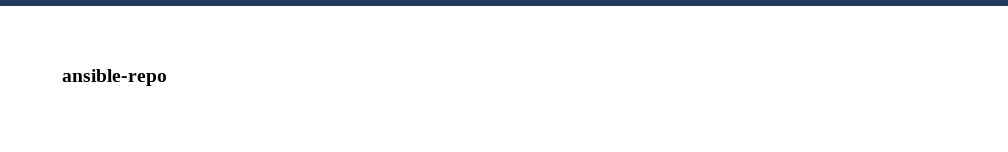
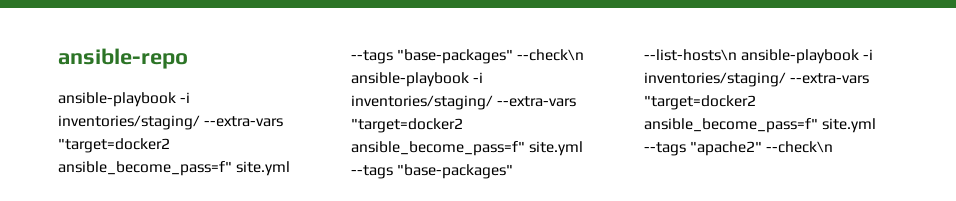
+ ansible-playbook -i inventories/staging/ --extra-vars "target=docker2 ansible_become_pass=f" site.yml --tags "base-packages" --check\n ansible-playbook -i inventories/staging/ --extra-vars "target=docker2 ansible_become_pass=f" site.yml --tags "base-packages" --list-hosts\n ansible-playbook -i inventories/staging/ --extra-vars "target=docker2 ansible_become_pass=f" site.yml --tags "apache2" --check\n

